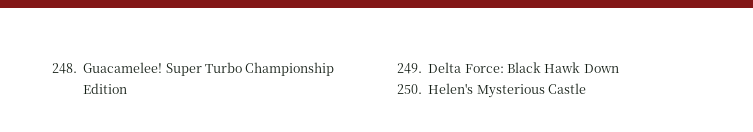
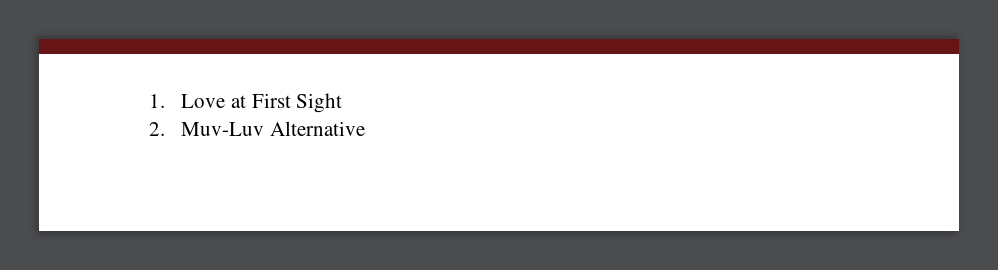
- 248. Guacamelee! Super Turbo Championship Edition
- 249. Delta Force: Black Hawk Down
- 250. Helen's Mysterious Castle
+ 1. Love at First Sight
+ 2. Muv-Luv Alternative

